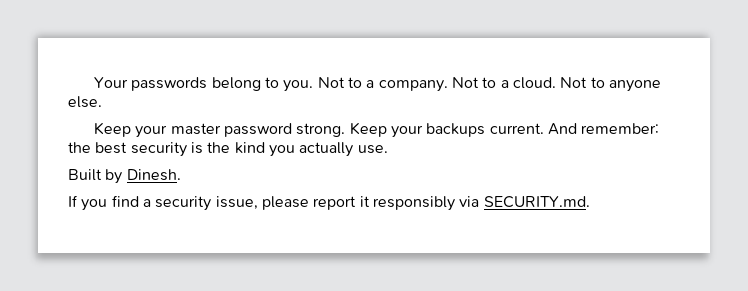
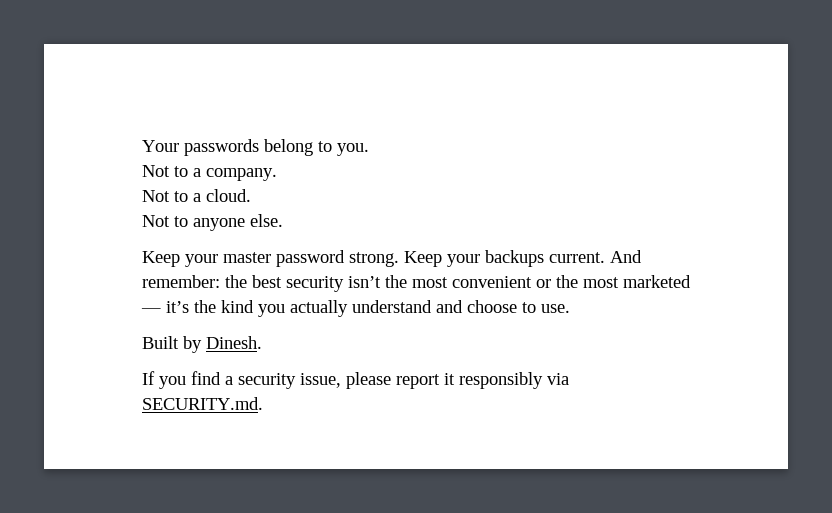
- Your passwords belong to you. Not to a company. Not to a cloud. Not to anyone else.
+ Your passwords belong to you.
+ Not to a company.
+ Not to a cloud.
+ Not to anyone else.
- And remember: the best security is the kind you actually use.
+ And remember: the best security isn’t the most convenient or the most marketed — it’s the kind you actually understand and choose to use.

